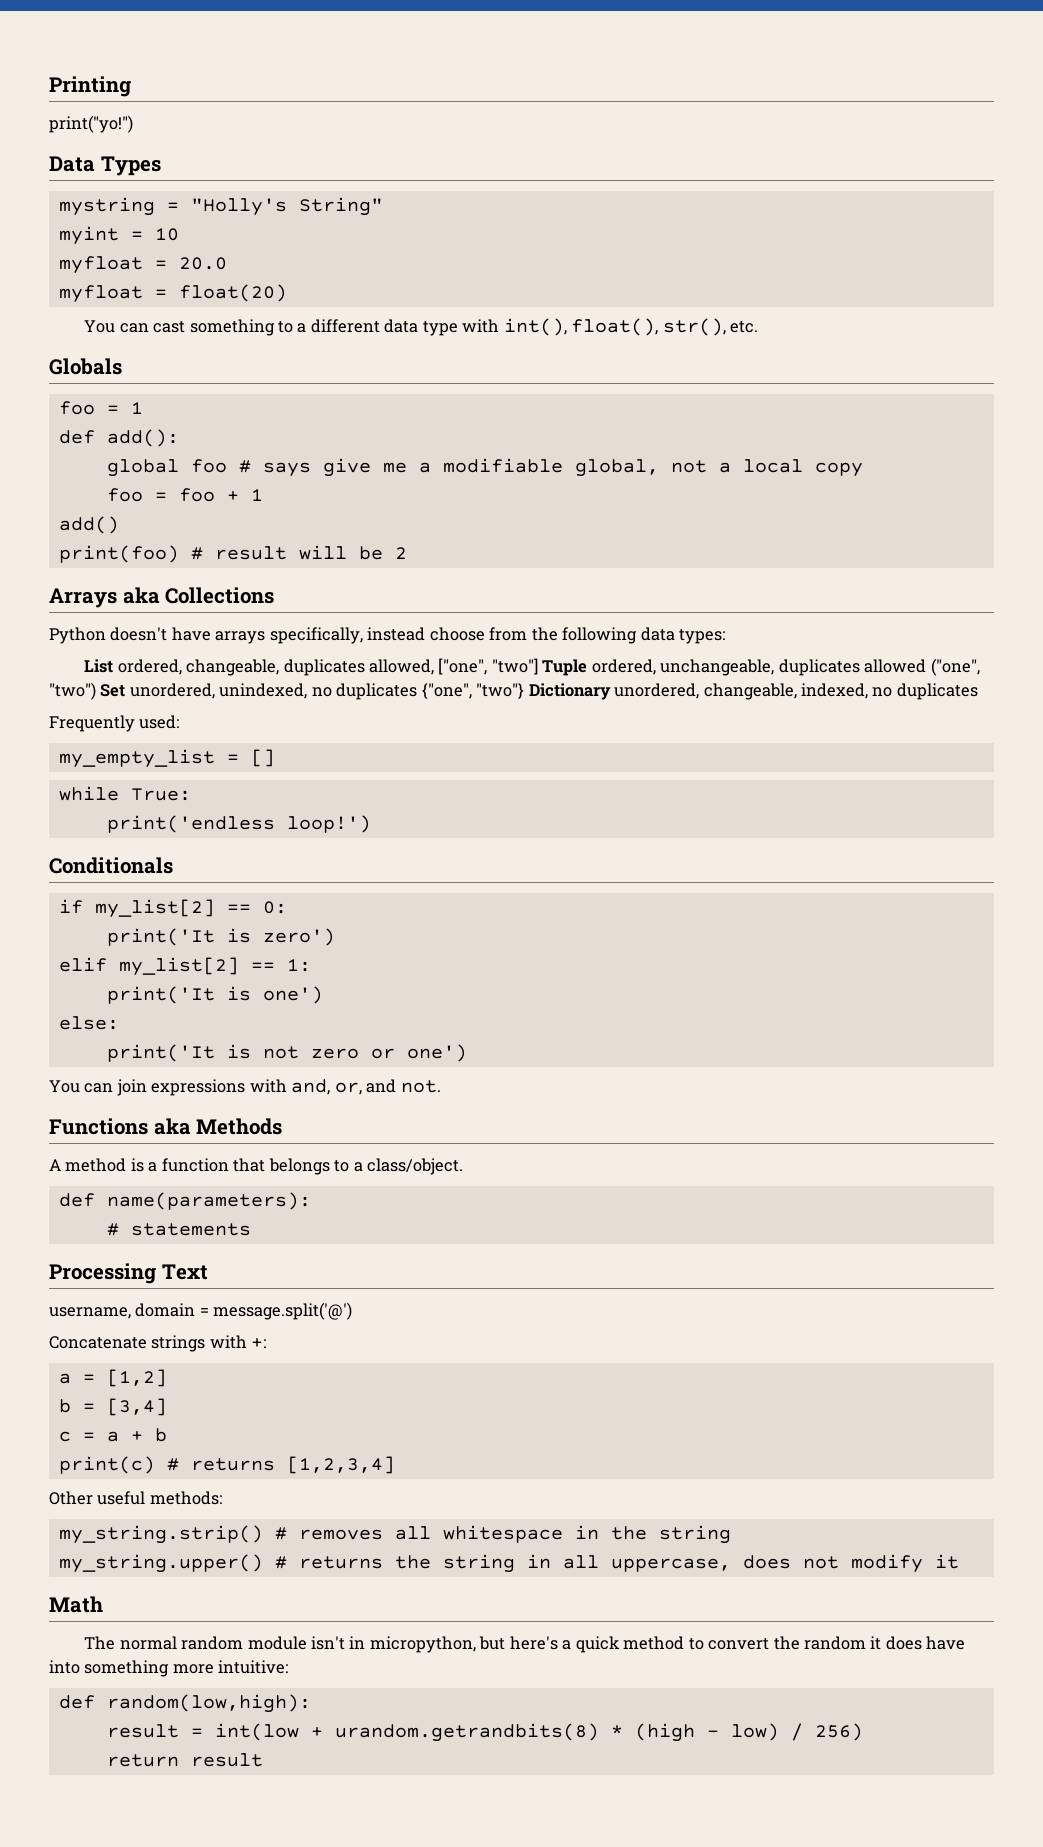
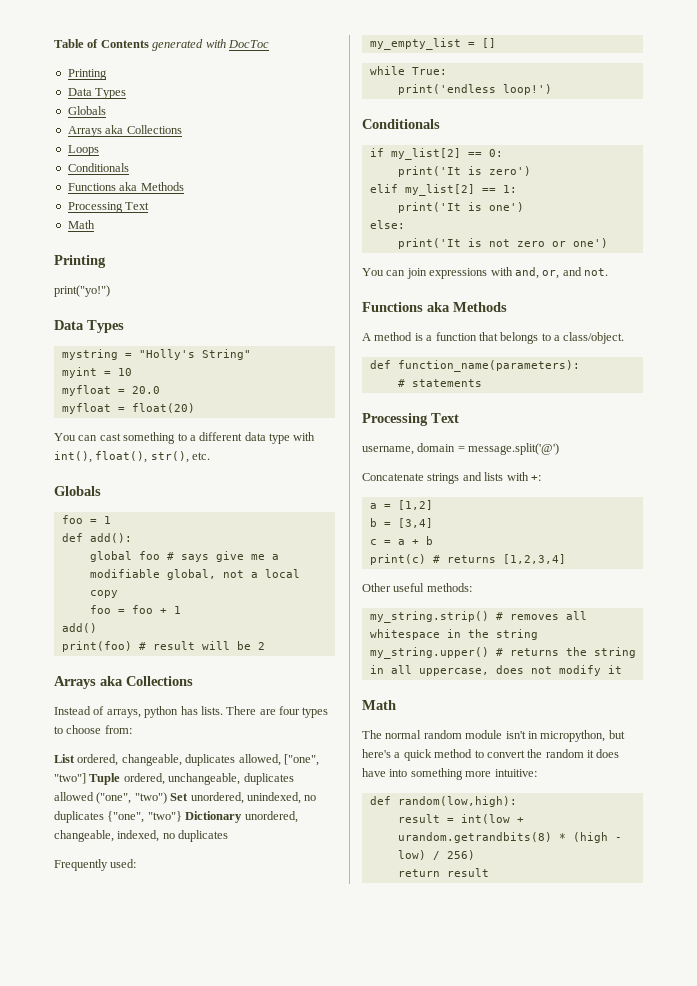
+ Table of Contents generated with DocToc
+ Printing
+ Data Types
+ Globals
+ Arrays aka Collections
+ Loops
+ Conditionals
+ Functions aka Methods
+ Processing Text
+ Math
- Python doesn't have arrays specifically, instead choose from the following data types:
+ Instead of arrays, python has lists. There are four types to choose from:
- def name(parameters):
+ def function_name(parameters):
- Concatenate strings with +:
+ Concatenate strings and lists with +:

